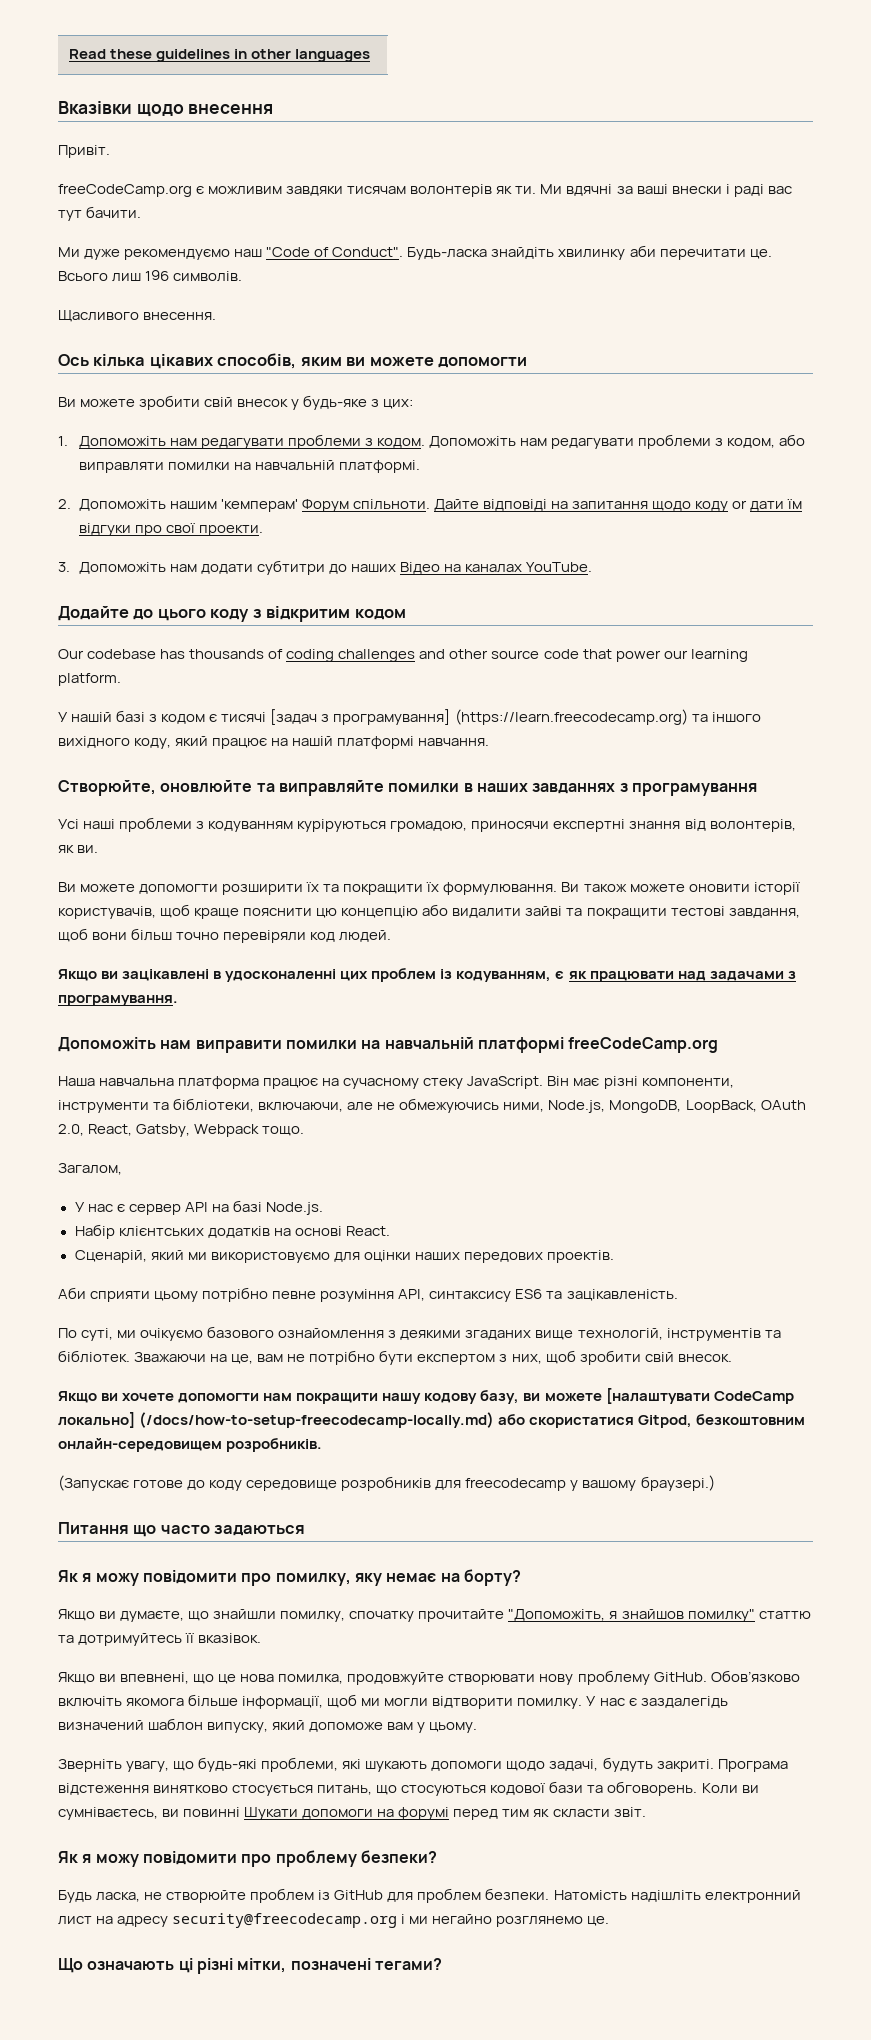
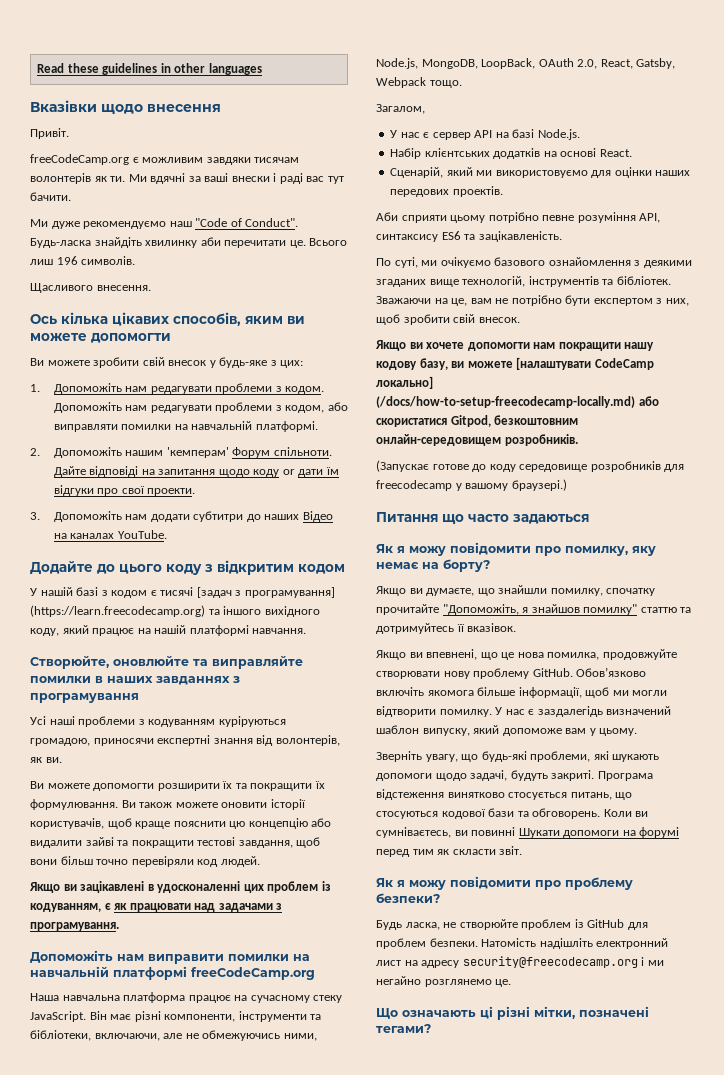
- Our codebase has thousands of coding challenges and other source code that power our learning platform.

